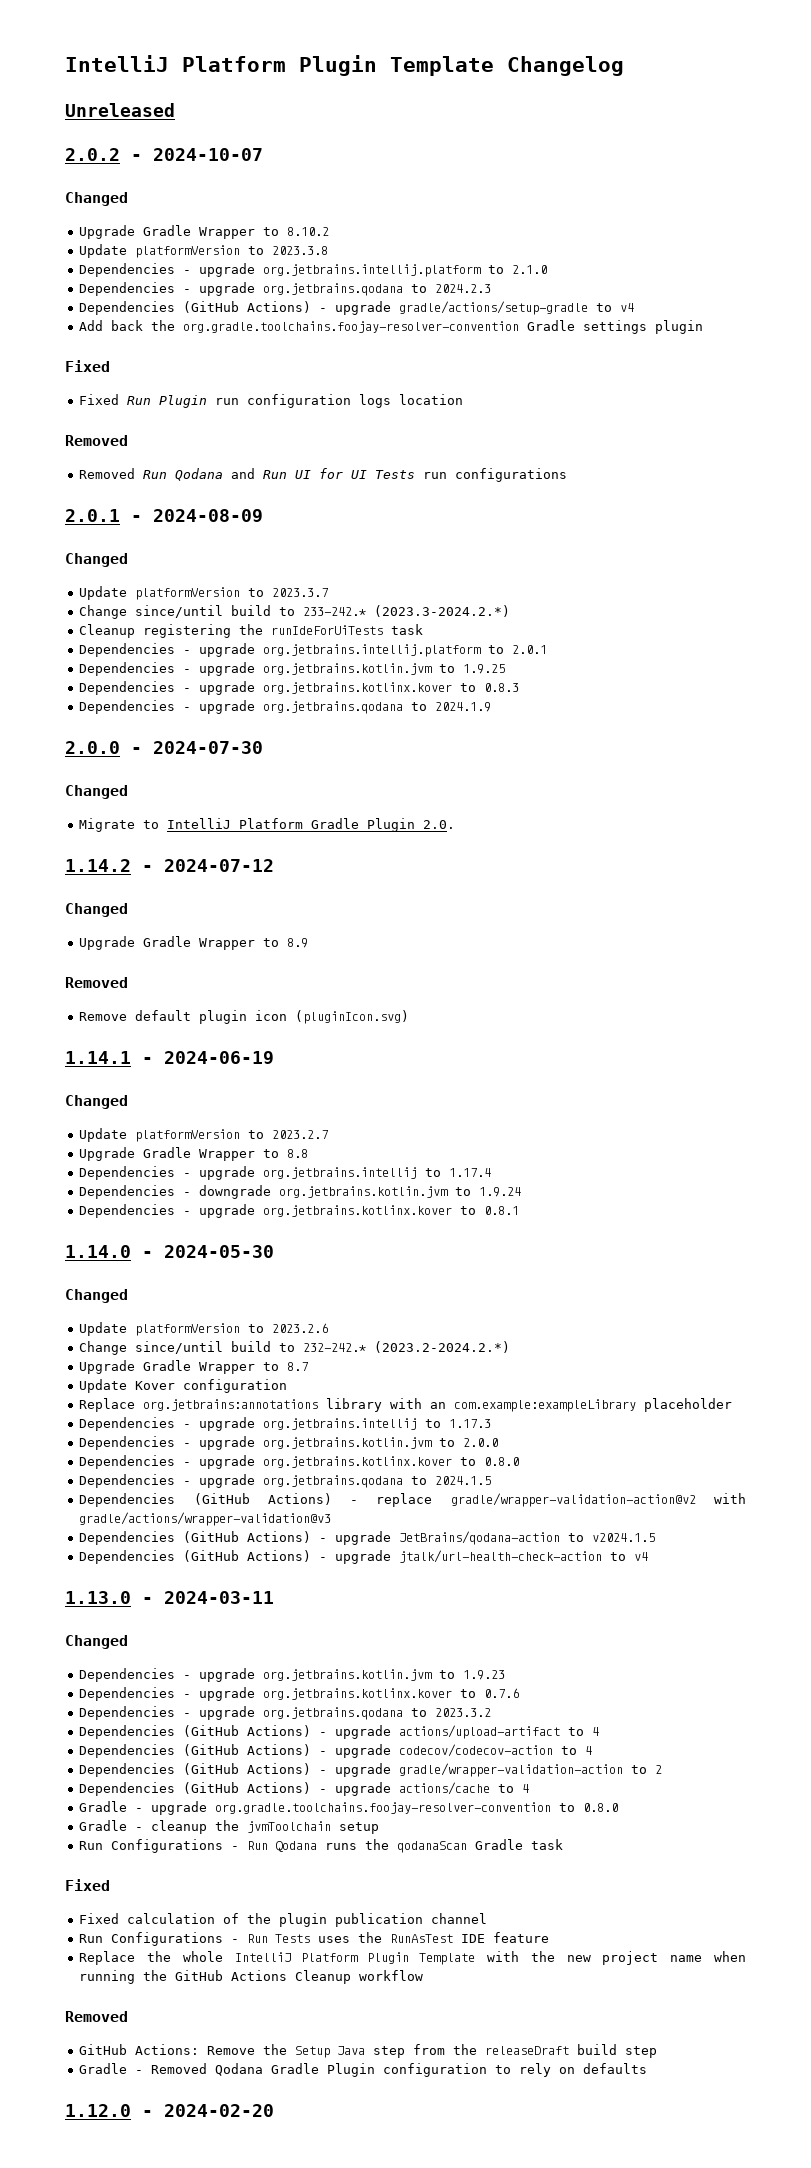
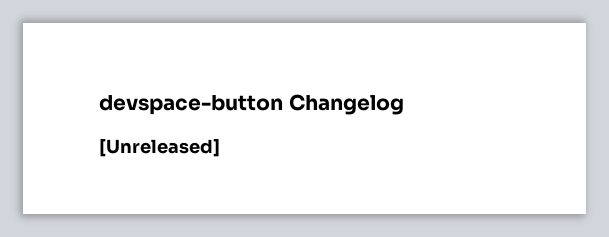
- IntelliJ Platform Plugin Template Changelog
- Unreleased
- 2.0.2 - 2024-10-07
- Changed
- Upgrade Gradle Wrapper to 8.10.2
- Update platformVersion to 2023.3.8
- Dependencies - upgrade org.jetbrains.intellij.platform to 2.1.0
- Dependencies - upgrade org.jetbrains.qodana to 2024.2.3
- Dependencies (GitHub Actions) - upgrade gradle/actions/setup-gradle to v4
- Add back the org.gradle.toolchains.foojay-resolver-convention Gradle settings plugin
- Fixed
- Fixed Run Plugin run configuration logs location
- Removed
- Removed Run Qodana and Run UI for UI Tests run configurations
- 2.0.1 - 2024-08-09
- Changed
- Update platformVersion to 2023.3.7
- Change since/until build to 233-242.* (2023.3-2024.2.*)
- Cleanup registering the runIdeForUiTests task
- Dependencies - upgrade org.jetbrains.intellij.platform to 2.0.1
- Dependencies - upgrade org.jetbrains.kotlin.jvm to 1.9.25
- Dependencies - upgrade org.jetbrains.kotlinx.kover to 0.8.3
- Dependencies - upgrade org.jetbrains.qodana to 2024.1.9
- 2.0.0 - 2024-07-30
- Changed
- Migrate to IntelliJ Platform Gradle Plugin 2.0.
- 1.14.2 - 2024-07-12
- Changed
- Upgrade Gradle Wrapper to 8.9
- Removed
- Remove default plugin icon (pluginIcon.svg)
- 1.14.1 - 2024-06-19
- Changed
- Update platformVersion to 2023.2.7
- Upgrade Gradle Wrapper to 8.8
- Dependencies - upgrade org.jetbrains.intellij to 1.17.4
- Dependencies - downgrade org.jetbrains.kotlin.jvm to 1.9.24
- Dependencies - upgrade org.jetbrains.kotlinx.kover to 0.8.1
- 1.14.0 - 2024-05-30
- Changed
- Update platformVersion to 2023.2.6
- Change since/until build to 232-242.* (2023.2-2024.2.*)
- Upgrade Gradle Wrapper to 8.7
- Update Kover configuration
- Replace org.jetbrains:annotations library with an com.example:exampleLibrary placeholder
- Dependencies - upgrade org.jetbrains.intellij to 1.17.3
- Dependencies - upgrade org.jetbrains.kotlin.jvm to 2.0.0
- Dependencies - upgrade org.jetbrains.kotlinx.kover to 0.8.0
- Dependencies - upgrade org.jetbrains.qodana to 2024.1.5
- Dependencies (GitHub Actions) - replace gradle/wrapper-validation-action@v2 with gradle/actions/wrapper-validation@v3
- Dependencies (GitHub Actions) - upgrade JetBrains/qodana-action to v2024.1.5
- Dependencies (GitHub Actions) - upgrade jtalk/url-health-check-action to v4
- 1.13.0 - 2024-03-11
- Changed
- Dependencies - upgrade org.jetbrains.kotlin.jvm to 1.9.23
- Dependencies - upgrade org.jetbrains.kotlinx.kover to 0.7.6
- Dependencies - upgrade org.jetbrains.qodana to 2023.3.2
- Dependencies (GitHub Actions) - upgrade actions/upload-artifact to 4
- Dependencies (GitHub Actions) - upgrade codecov/codecov-action to 4
- Dependencies (GitHub Actions) - upgrade gradle/wrapper-validation-action to 2
- Dependencies (GitHub Actions) - upgrade actions/cache to 4
- Gradle - upgrade org.gradle.toolchains.foojay-resolver-convention to 0.8.0
- Gradle - cleanup the jvmToolchain setup
- Run Configurations - Run Qodana runs the qodanaScan Gradle task
- Fixed
- Fixed calculation of the plugin publication channel
- Run Configurations - Run Tests uses the RunAsTest IDE feature
- Replace the whole IntelliJ Platform Plugin Template with the new project name when running the GitHub Actions Cleanup workflow
- Removed
- GitHub Actions: Remove the Setup Java step from the releaseDraft build step
- Gradle - Removed Qodana Gradle Plugin configuration to rely on defaults
- 1.12.0 - 2024-02-20
+ devspace-button Changelog
+ [Unreleased]

